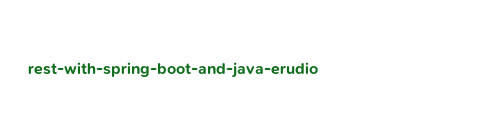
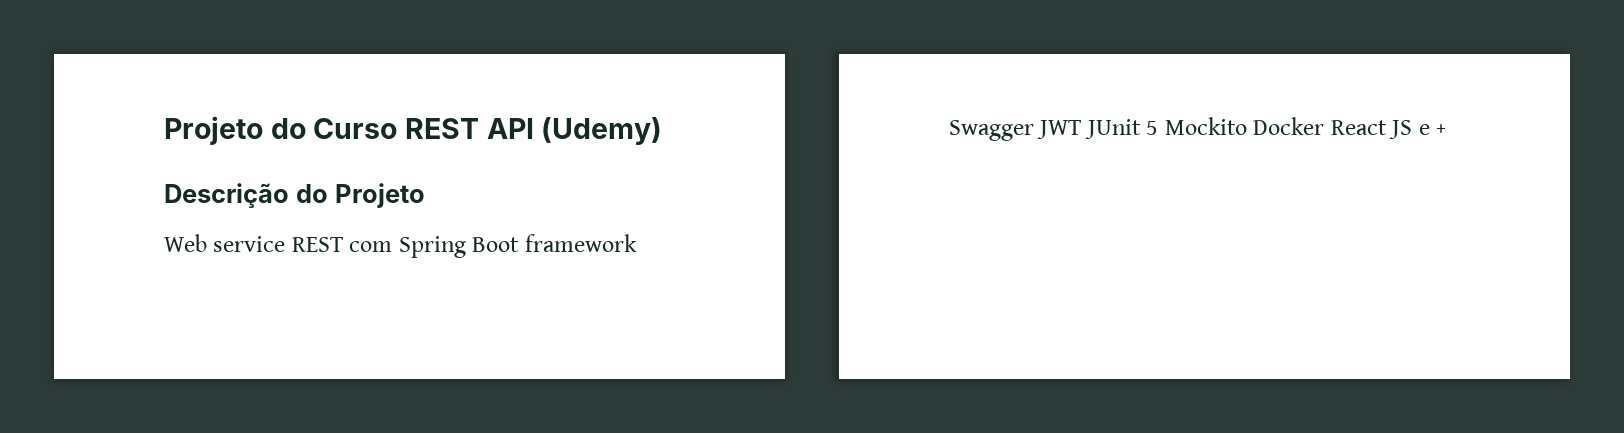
- rest-with-spring-boot-and-java-erudio
+ Projeto do Curso REST API (Udemy)
+ Descrição do Projeto
+ Web service REST com Spring Boot framework Swagger JWT JUnit 5 Mockito Docker React JS e +

